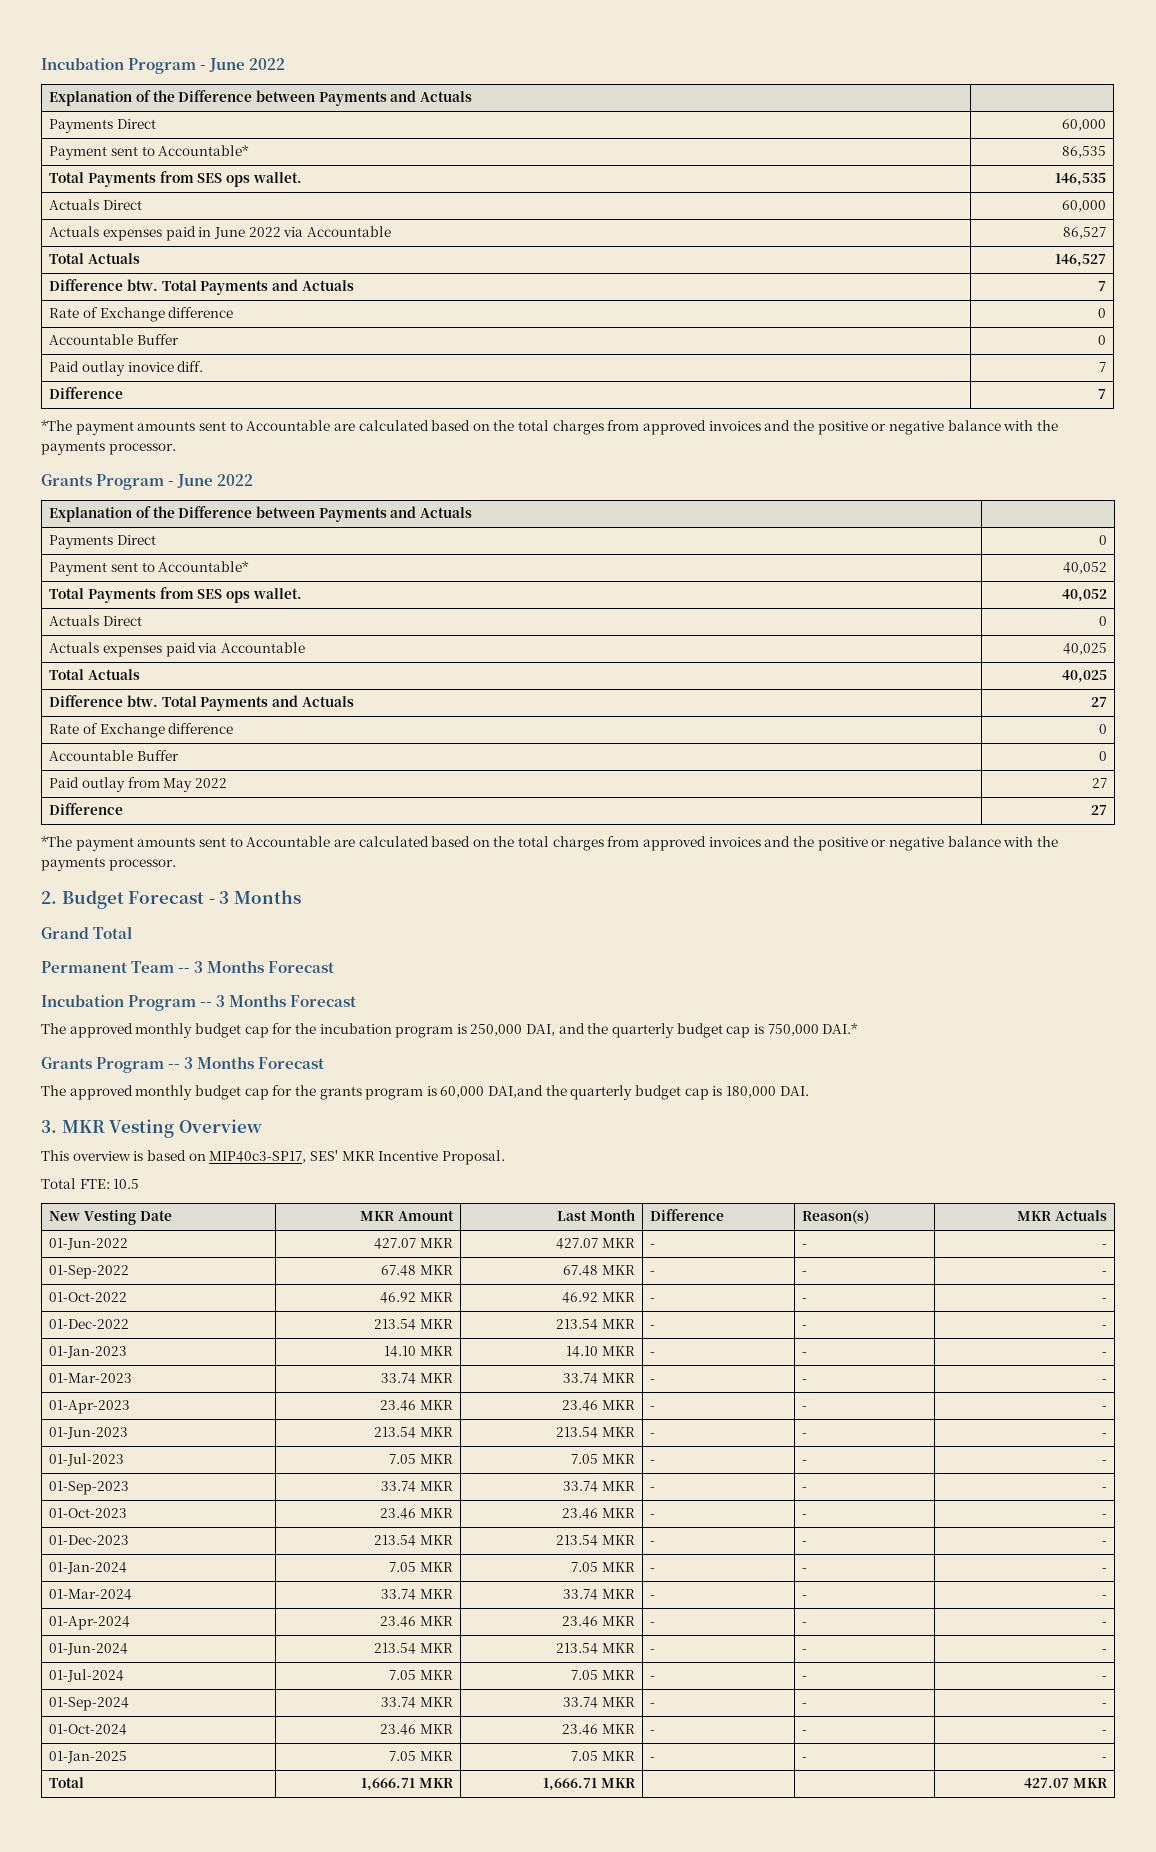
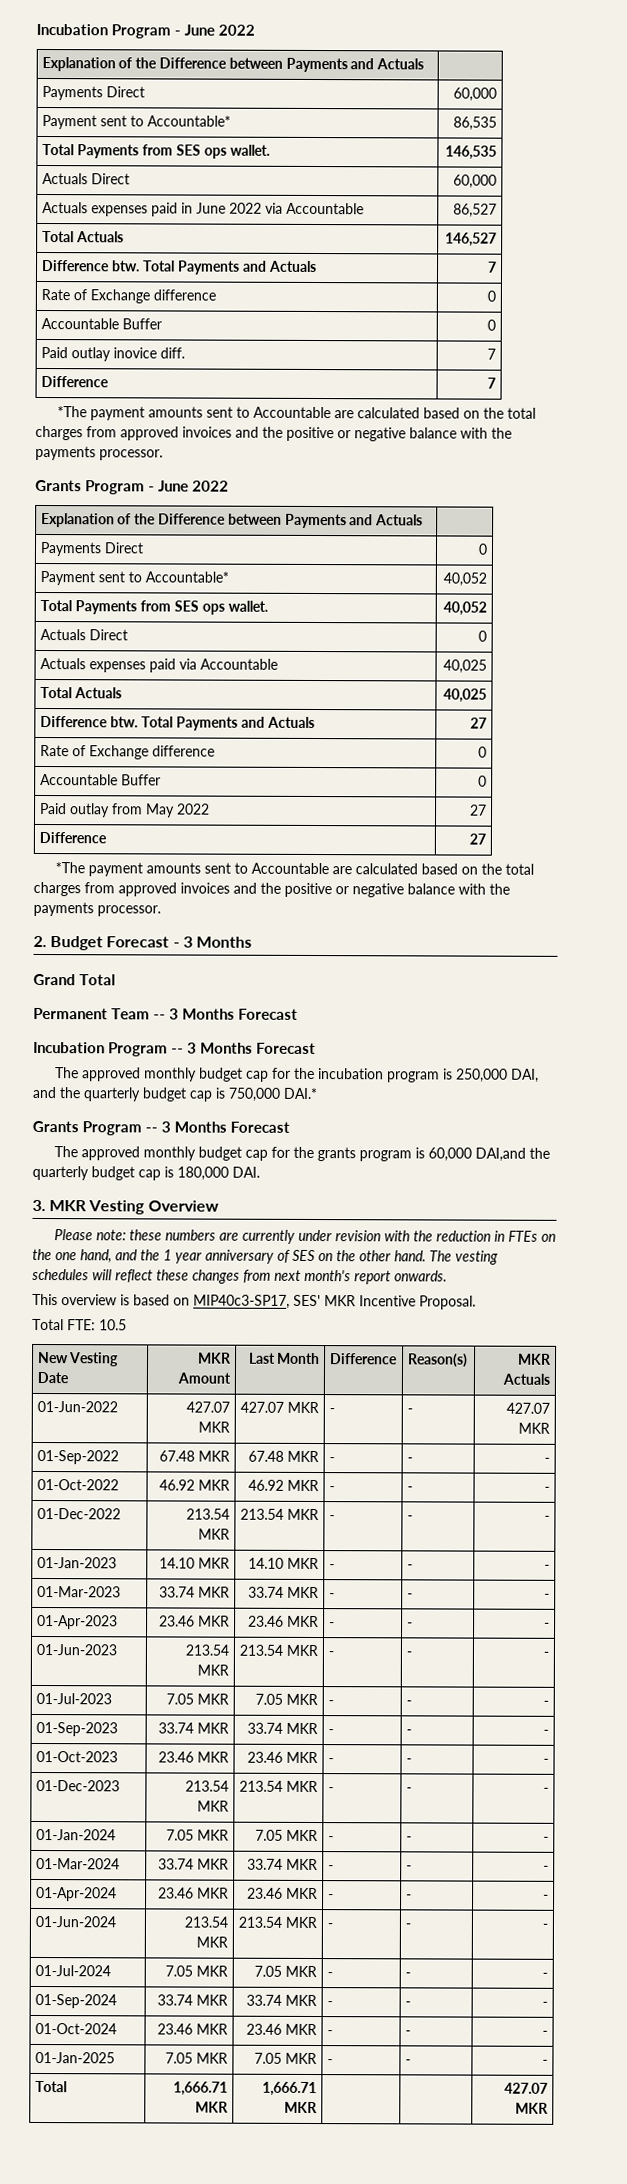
+ Please note: these numbers are currently under revision with the reduction in FTEs on the one hand, and the 1 year anniversary of SES on the other hand. The vesting schedules will reflect these changes from next month's report onwards.
- 01-Jun-2022 | 427.07 MKR | 427.07 MKR | - | - | -
+ 01-Jun-2022 | 427.07 MKR | 427.07 MKR | - | - | 427.07 MKR

